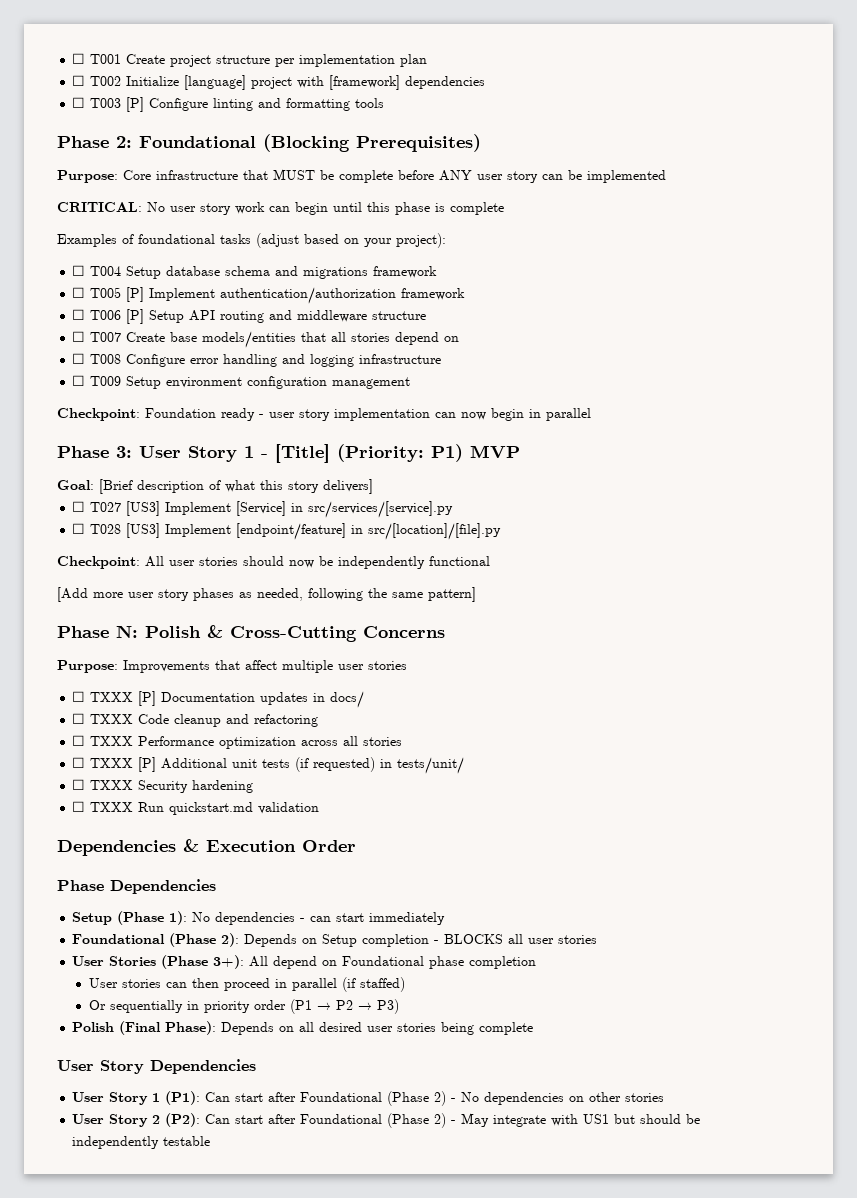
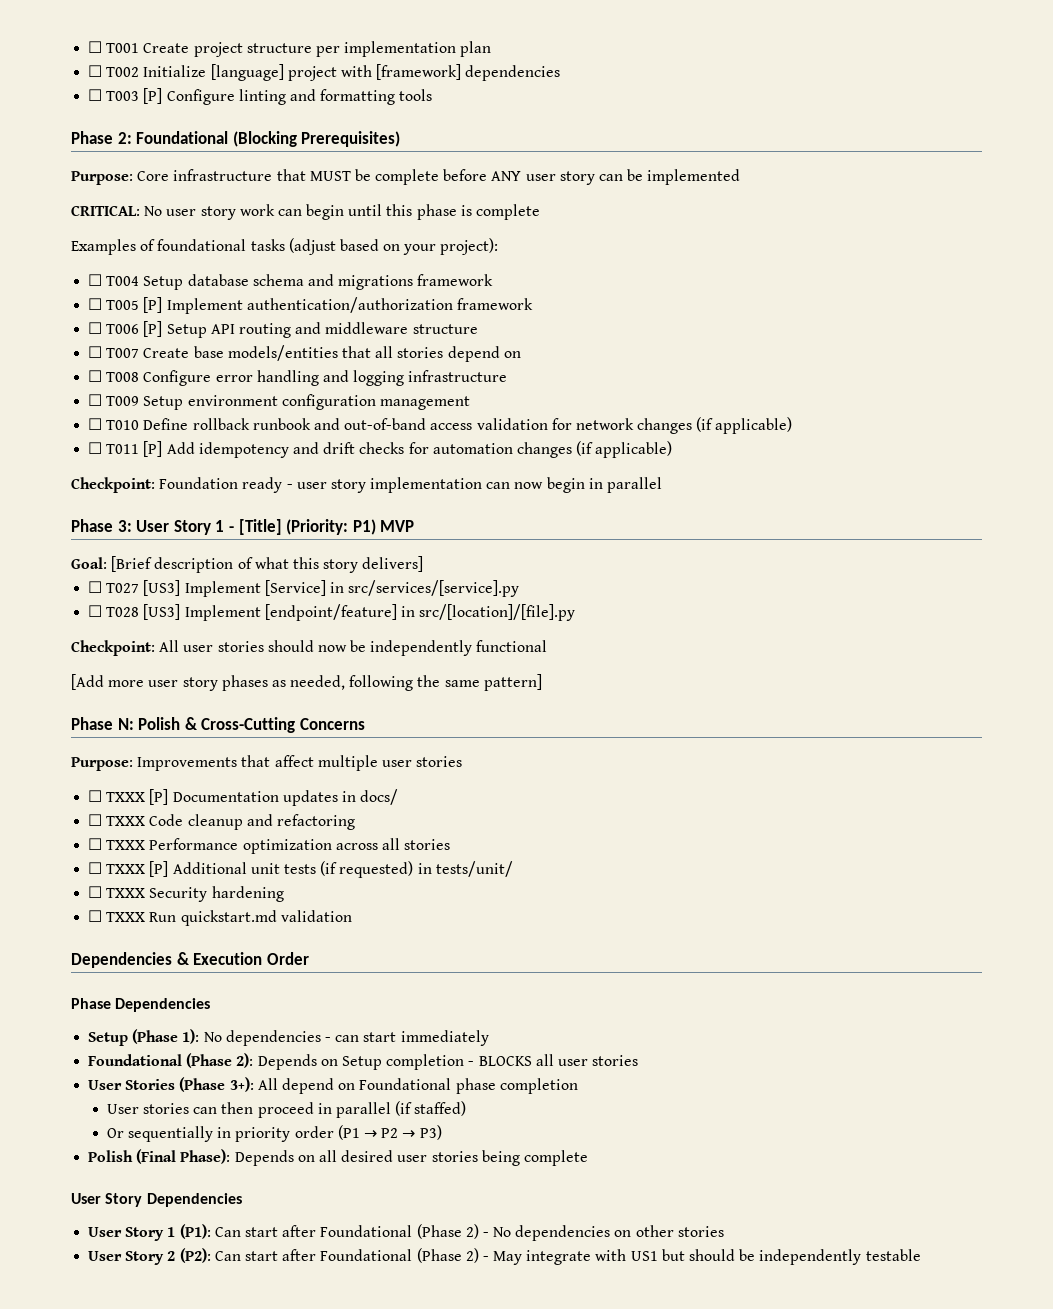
+ ☐ T010 Define rollback runbook and out-of-band access validation for network changes (if applicable)
+ ☐ T011 [P] Add idempotency and drift checks for automation changes (if applicable)

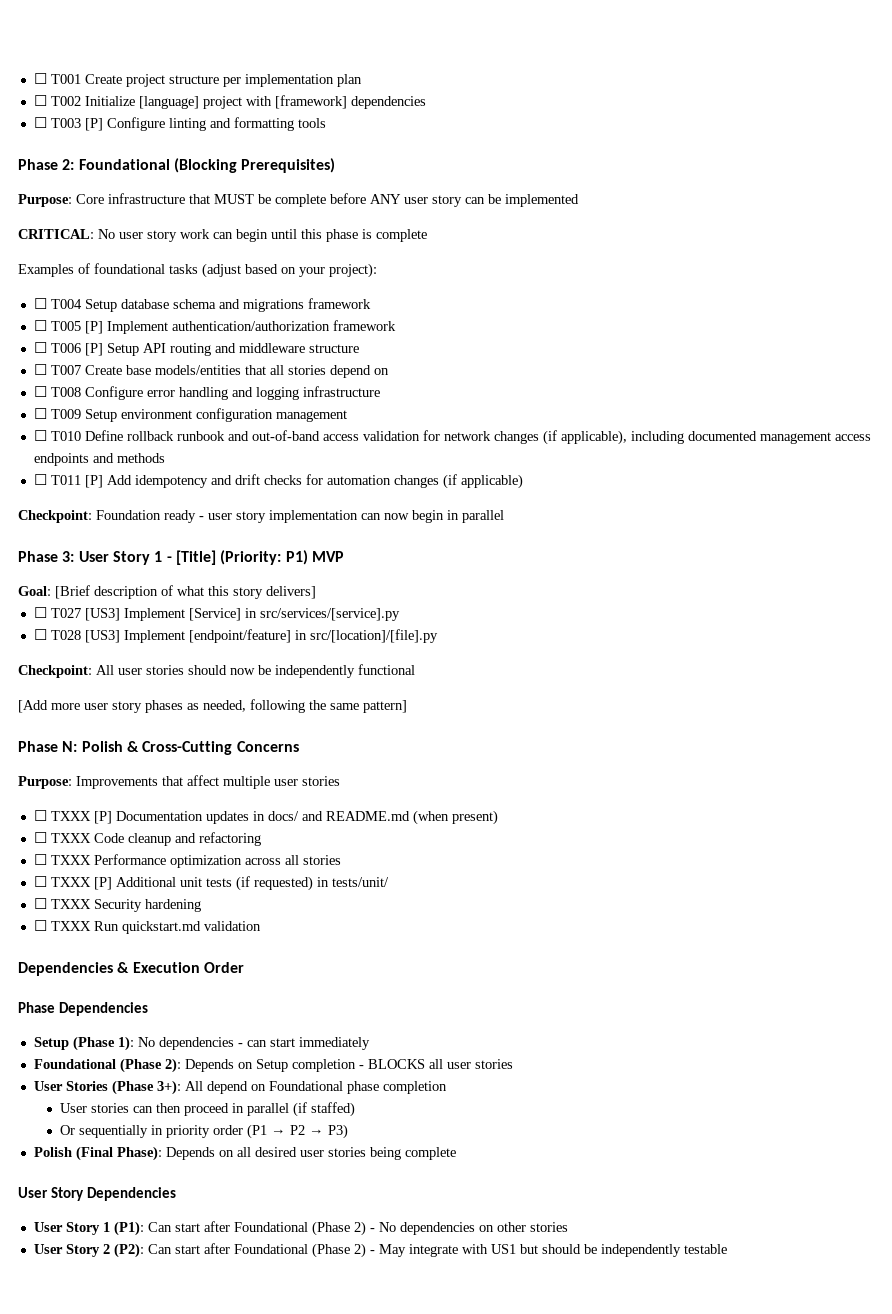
- ☐ T010 Define rollback runbook and out-of-band access validation for network changes (if applicable)
+ ☐ T010 Define rollback runbook and out-of-band access validation for network changes (if applicable), including documented management access endpoints and methods
- ☐ TXXX [P] Documentation updates in docs/
+ ☐ TXXX [P] Documentation updates in docs/ and README.md (when present)

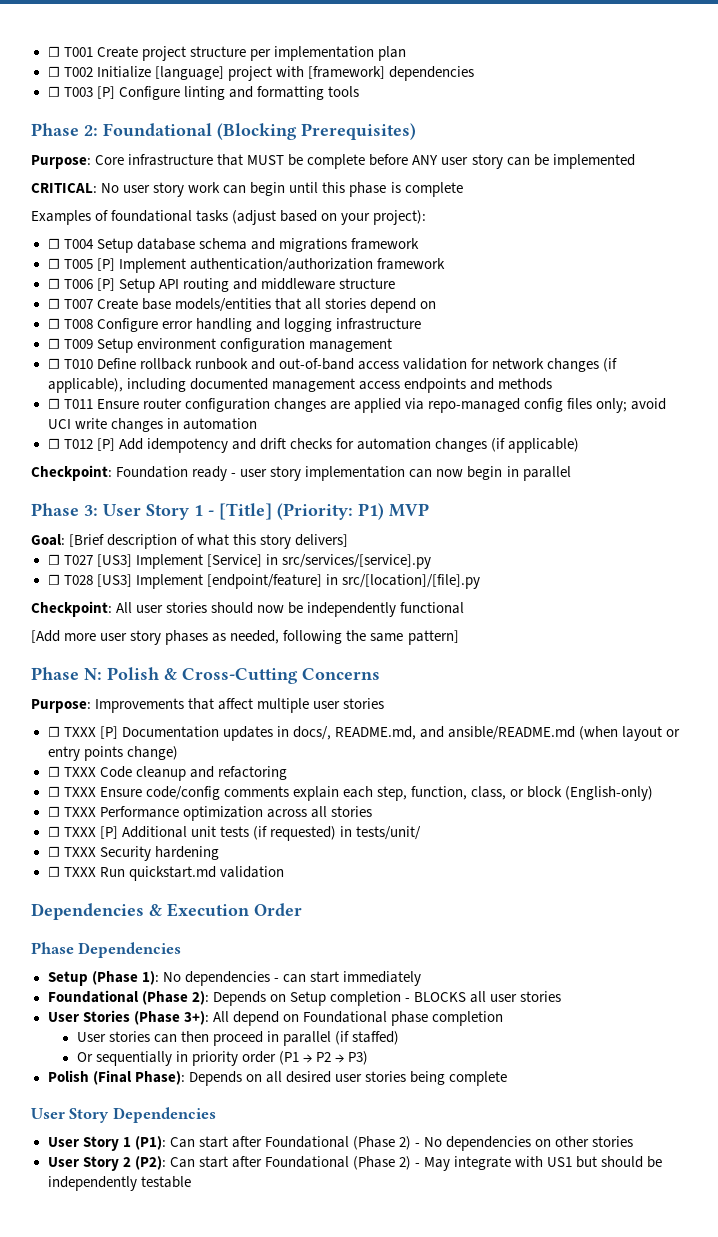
- ☐ T011 [P] Add idempotency and drift checks for automation changes (if applicable)
+ ☐ T011 Ensure router configuration changes are applied via repo-managed config files only; avoid UCI write changes in automation
+ ☐ T012 [P] Add idempotency and drift checks for automation changes (if applicable)
- ☐ TXXX [P] Documentation updates in docs/ and README.md (when present)
+ ☐ TXXX [P] Documentation updates in docs/, README.md, and ansible/README.md (when layout or entry points change)
+ ☐ TXXX Ensure code/config comments explain each step, function, class, or block (English-only)

